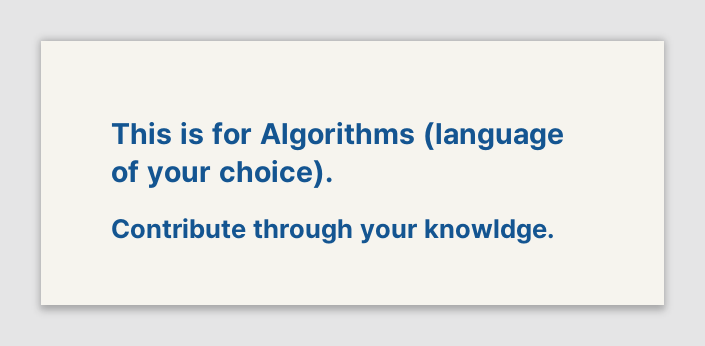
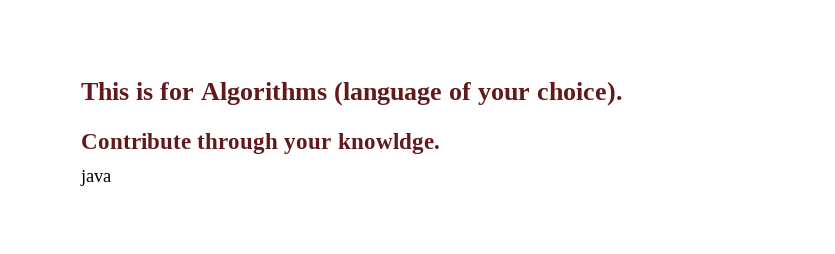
+ java

